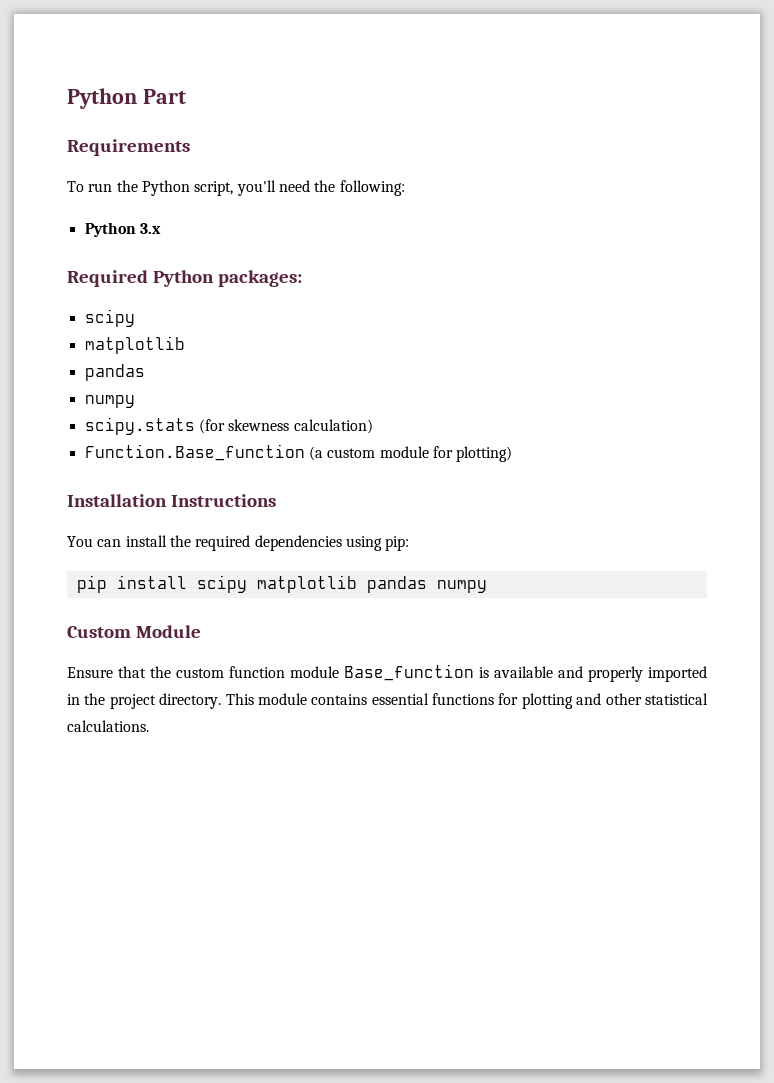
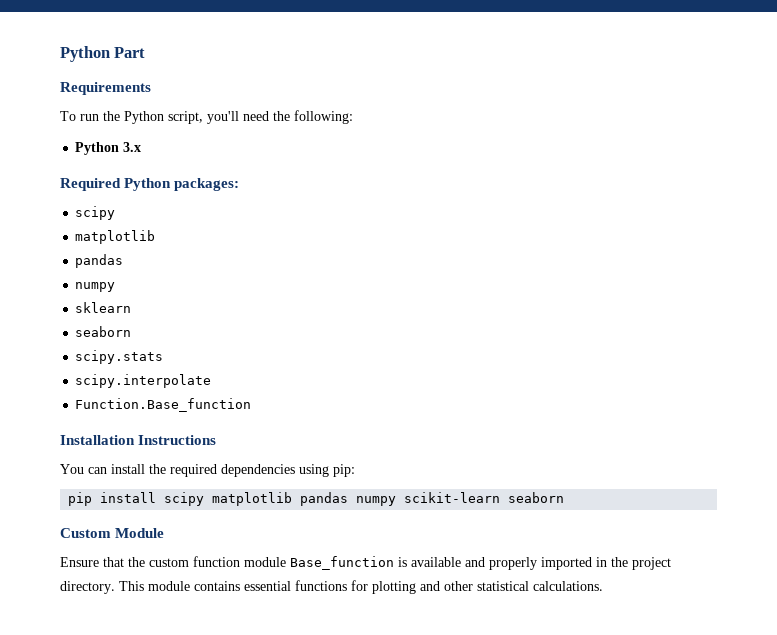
+ sklearn
+ seaborn
- scipy.stats (for skewness calculation)
- Function.Base_function (a custom module for plotting)
+ scipy.stats
+ scipy.interpolate
+ Function.Base_function
- pip install scipy matplotlib pandas numpy
+ pip install scipy matplotlib pandas numpy scikit-learn seaborn

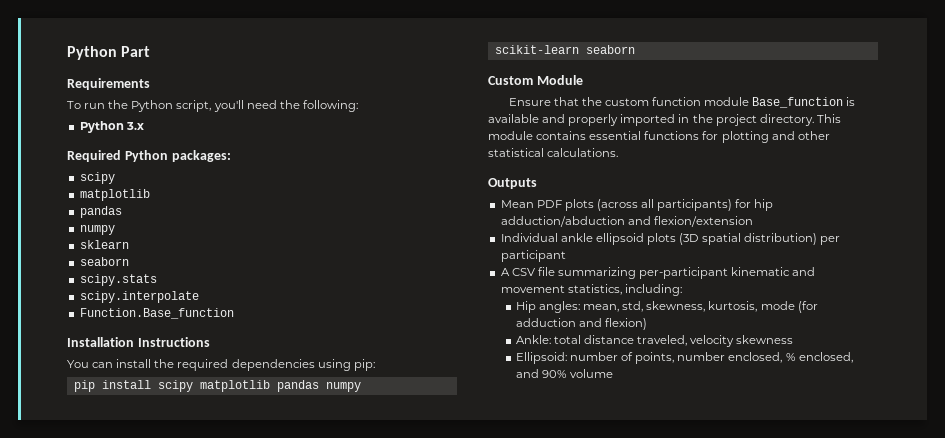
+ Outputs
+ Mean PDF plots (across all participants) for hip adduction/abduction and flexion/extension
+ Individual ankle ellipsoid plots (3D spatial distribution) per participant
+ A CSV file summarizing per-participant kinematic and movement statistics, including:
+ Hip angles: mean, std, skewness, kurtosis, mode (for adduction and flexion)
+ Ankle: total distance traveled, velocity skewness
+ Ellipsoid: number of points, number enclosed, % enclosed, and 90% volume

